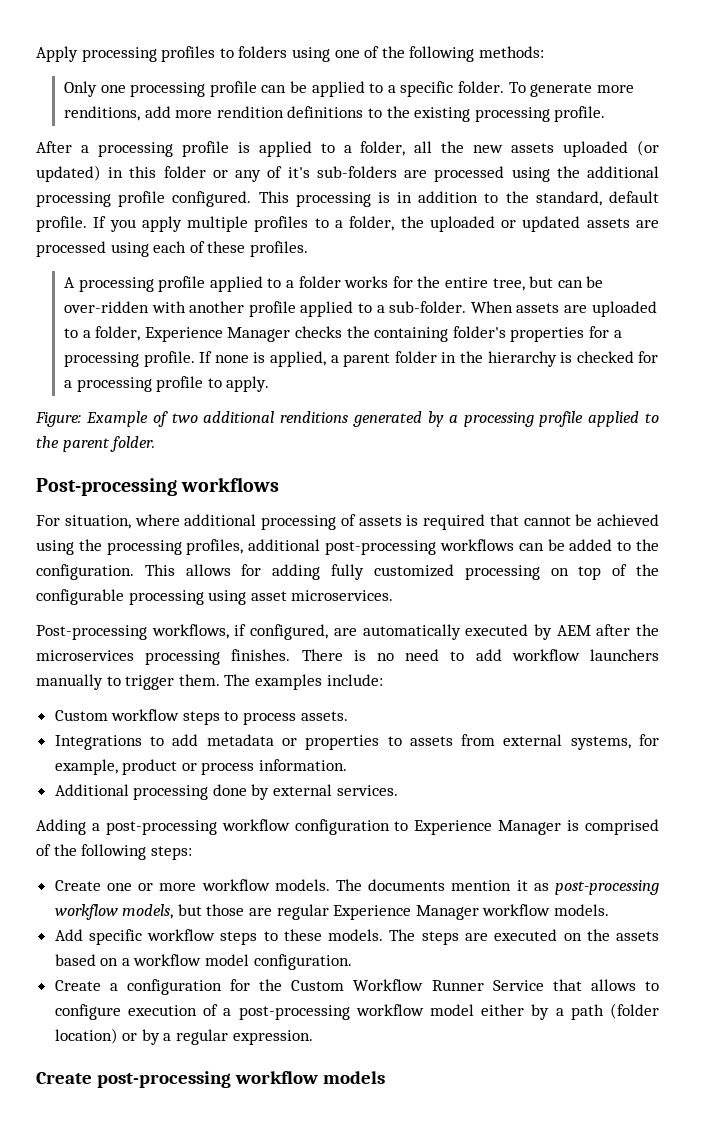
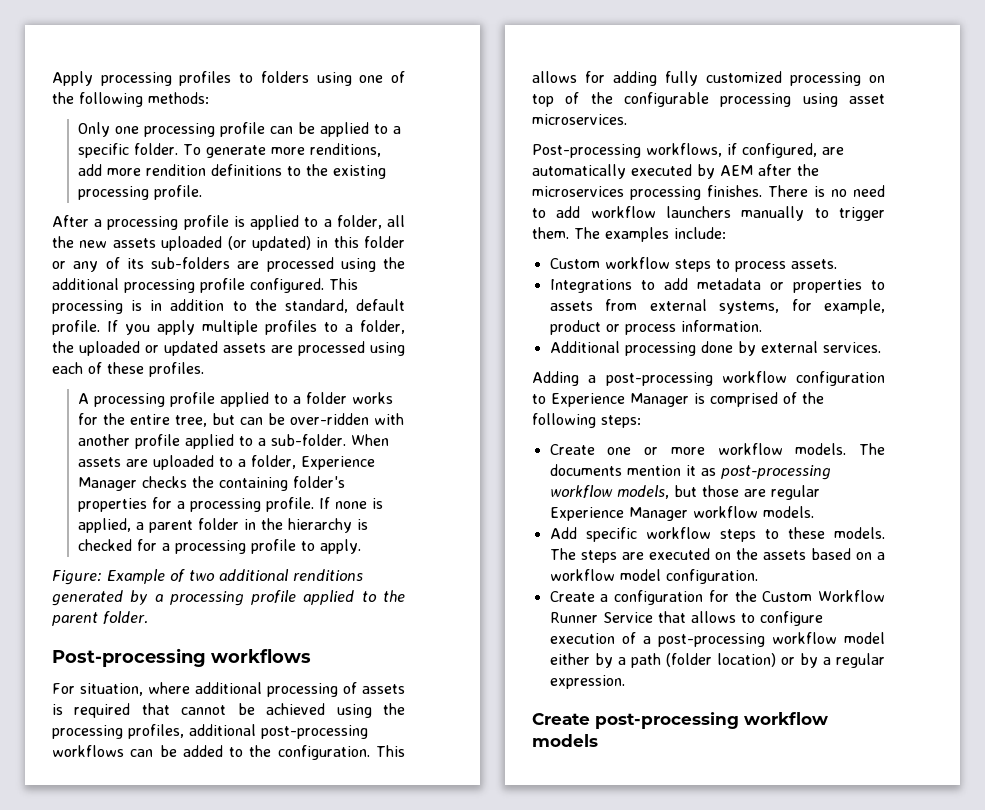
- After a processing profile is applied to a folder, all the new assets uploaded (or updated) in this folder or any of it's sub-folders are processed using the additional processing profile configured.
+ After a processing profile is applied to a folder, all the new assets uploaded (or updated) in this folder or any of its sub-folders are processed using the additional processing profile configured.

